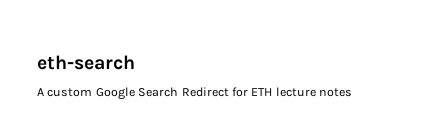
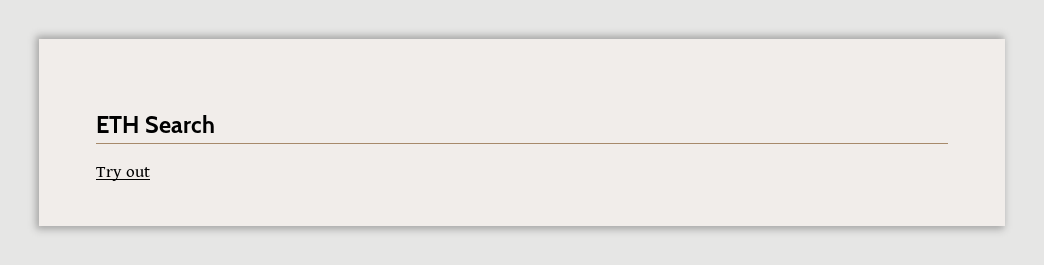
- eth-search
- A custom Google Search Redirect for ETH lecture notes
+ ETH Search
+ Try out

